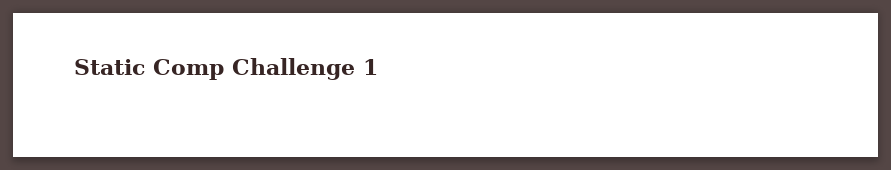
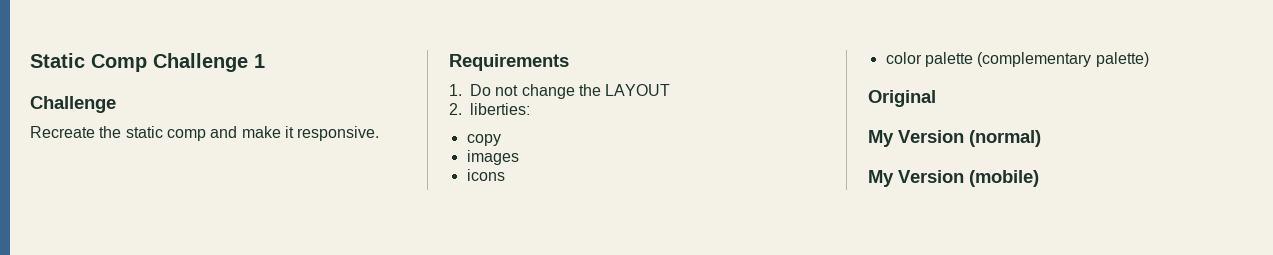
  Static Comp Challenge 1
+ Challenge
+ Recreate the static comp and make it responsive.
+ Requirements
+ 1. Do not change the LAYOUT
+ 2. liberties:
+ copy
+ images
+ icons
+ color palette (complementary palette)
+ Original
+ My Version (normal)
+ My Version (mobile)

